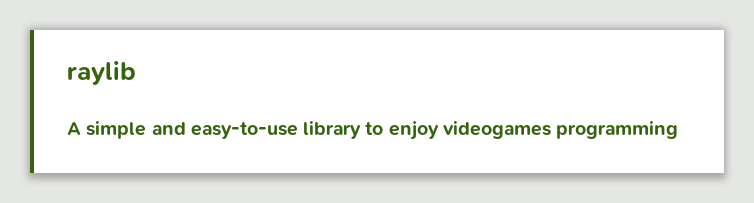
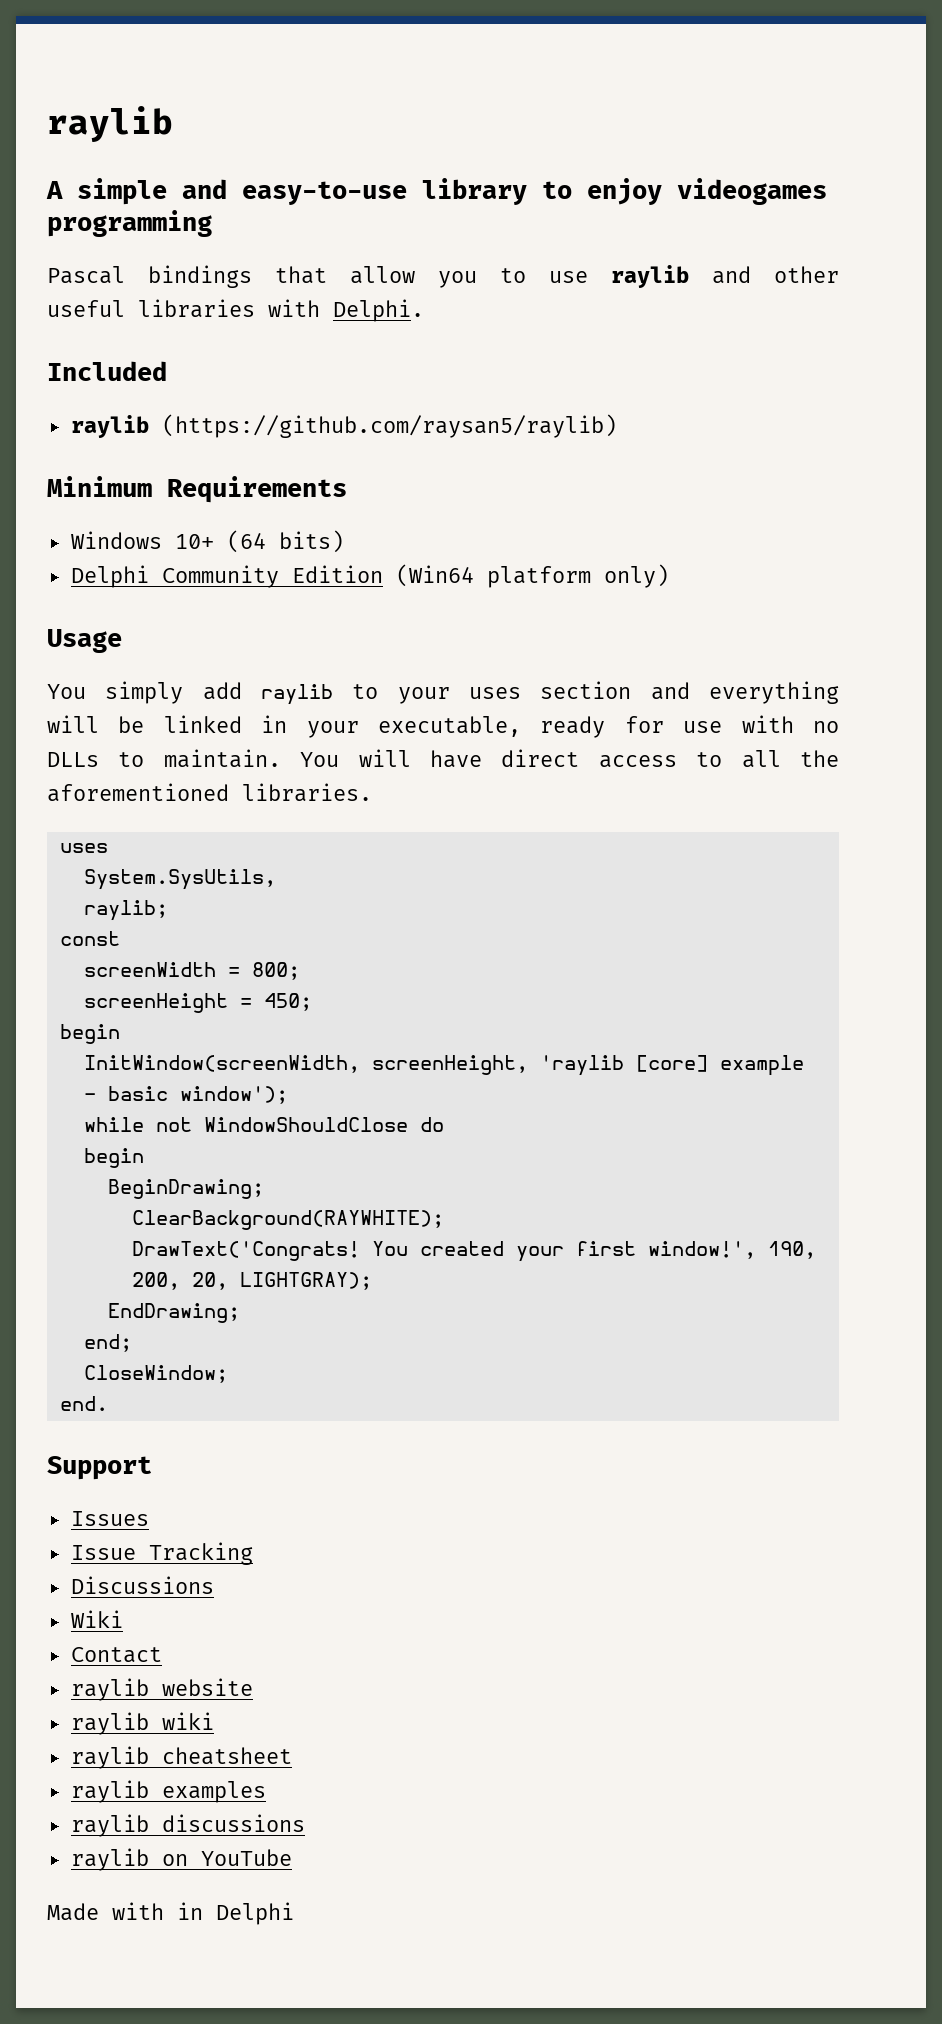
+ Pascal bindings that allow you to use raylib and other useful libraries with Delphi.
+ Included
+ raylib (https://github.com/raysan5/raylib)
+ Minimum Requirements
+ Windows 10+ (64 bits)
+ Delphi Community Edition (Win64 platform only)
+ Usage
+ You simply add raylib to your uses section and everything will be linked in your executable, ready for use with no DLLs to maintain. You will have direct access to all the aforementioned libraries.
+ uses
+ System.SysUtils,
+ raylib;
+ const
+ screenWidth = 800;
+ screenHeight = 450;
+ begin
+ InitWindow(screenWidth, screenHeight, 'raylib [core] example - basic window');
+ while not WindowShouldClose do
+ begin
+ BeginDrawing;
+ ClearBackground(RAYWHITE);
+ DrawText('Congrats! You created your first window!', 190, 200, 20, LIGHTGRAY);
+ EndDrawing;
+ end;
+ CloseWindow;
+ end.
+ Support
+ Issues
+ Issue Tracking
+ Discussions
+ Wiki
+ Contact
+ raylib website
+ raylib wiki
+ raylib cheatsheet
+ raylib examples
+ raylib discussions
+ raylib on YouTube
+ Made with in Delphi

